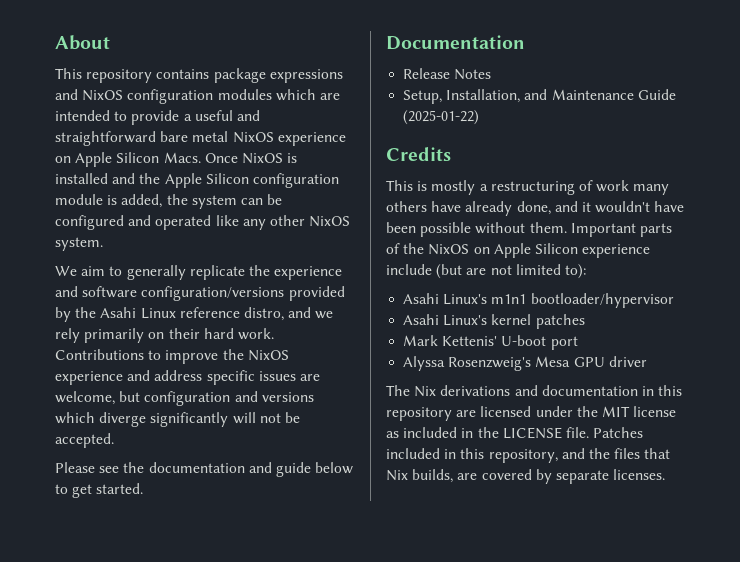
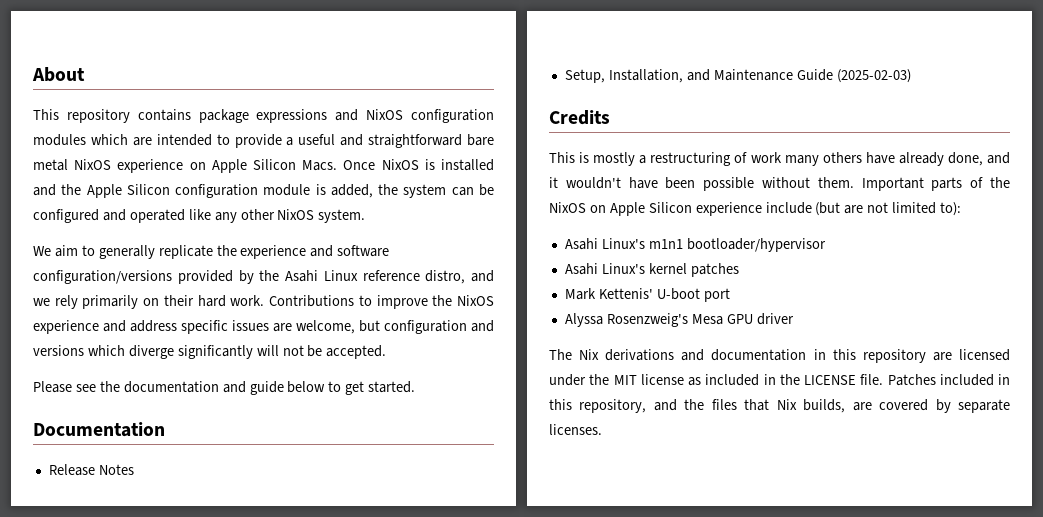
- Setup, Installation, and Maintenance Guide (2025-01-22)
+ Setup, Installation, and Maintenance Guide (2025-02-03)

